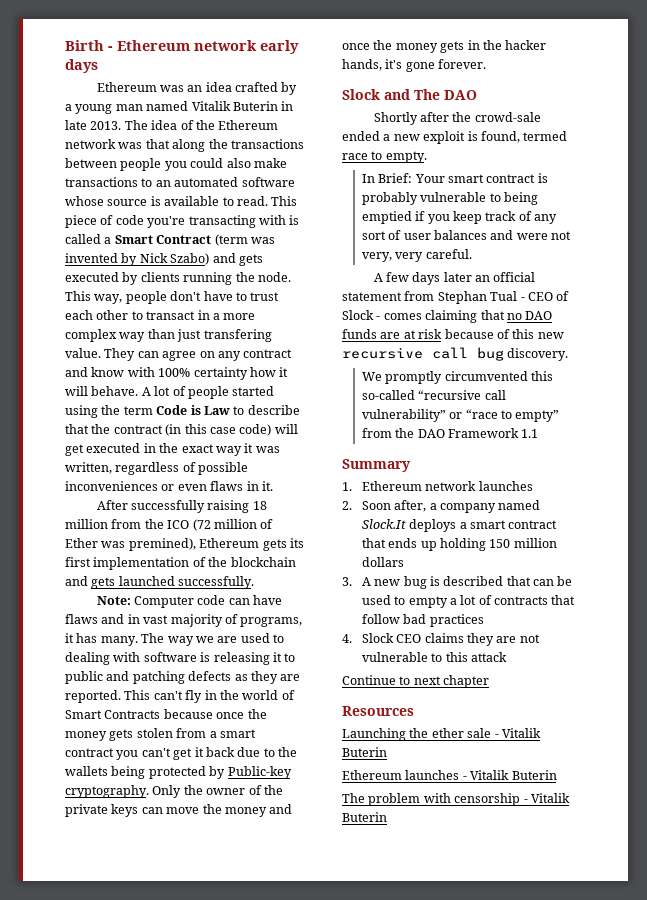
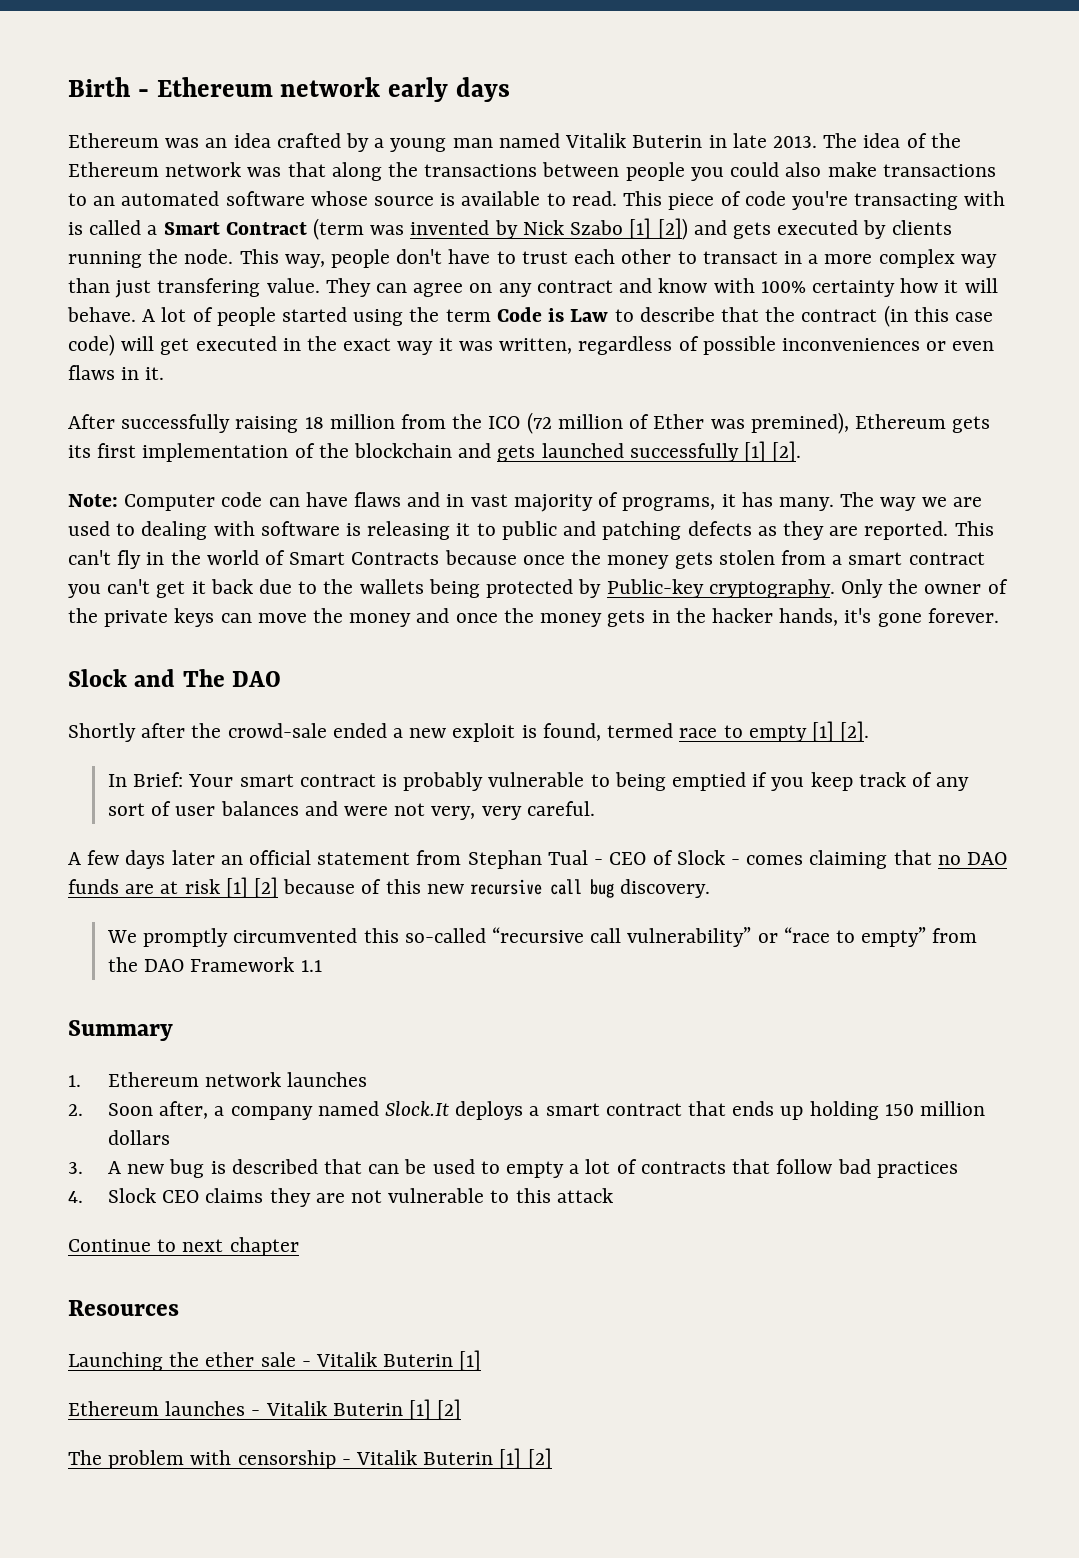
- This piece of code you're transacting with is called a Smart Contract (term was invented by Nick Szabo) and gets executed by clients running the node.
+ This piece of code you're transacting with is called a Smart Contract (term was invented by Nick Szabo [1] [2]) and gets executed by clients running the node.
- After successfully raising 18 million from the ICO (72 million of Ether was premined), Ethereum gets its first implementation of the blockchain and gets launched successfully.
+ After successfully raising 18 million from the ICO (72 million of Ether was premined), Ethereum gets its first implementation of the blockchain and gets launched successfully [1] [2].
- Shortly after the crowd-sale ended a new exploit is found, termed race to empty.
+ Shortly after the crowd-sale ended a new exploit is found, termed race to empty [1] [2].
- A few days later an official statement from Stephan Tual - CEO of Slock - comes claiming that no DAO funds are at risk because of this new recursive call bug discovery.
+ A few days later an official statement from Stephan Tual - CEO of Slock - comes claiming that no DAO funds are at risk [1] [2] because of this new recursive call bug discovery.
- Launching the ether sale - Vitalik Buterin
+ Launching the ether sale - Vitalik Buterin [1]
- Ethereum launches - Vitalik Buterin
+ Ethereum launches - Vitalik Buterin [1] [2]
- The problem with censorship - Vitalik Buterin
+ The problem with censorship - Vitalik Buterin [1] [2]

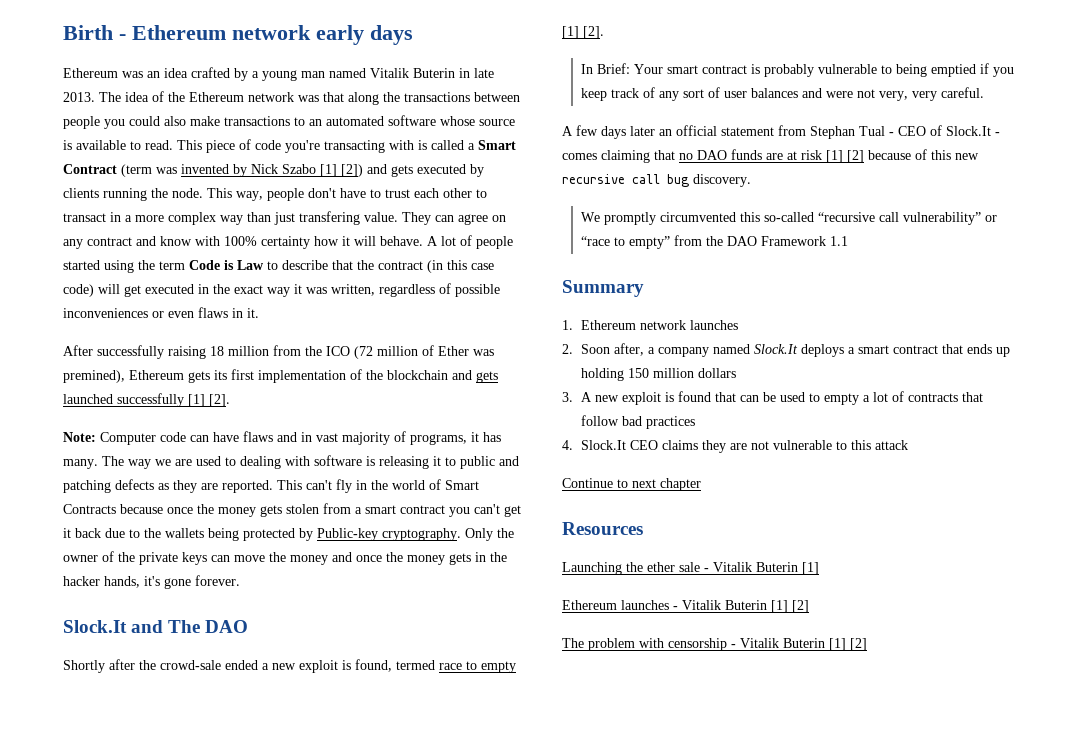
- Slock and The DAO
+ Slock.It and The DAO
- A few days later an official statement from Stephan Tual - CEO of Slock - comes claiming that no DAO funds are at risk [1] [2] because of this new recursive call bug discovery.
+ A few days later an official statement from Stephan Tual - CEO of Slock.It - comes claiming that no DAO funds are at risk [1] [2] because of this new recursive call bug discovery.
- 3. A new bug is described that can be used to empty a lot of contracts that follow bad practices
+ 3. A new exploit is found that can be used to empty a lot of contracts that follow bad practices
- 4. Slock CEO claims they are not vulnerable to this attack
+ 4. Slock.It CEO claims they are not vulnerable to this attack

